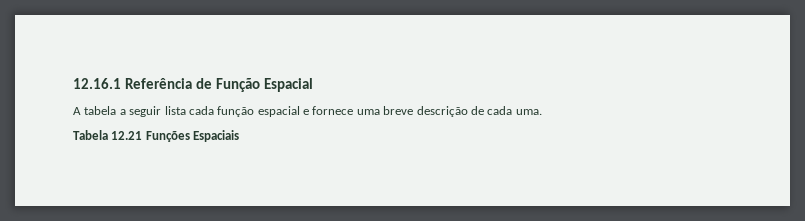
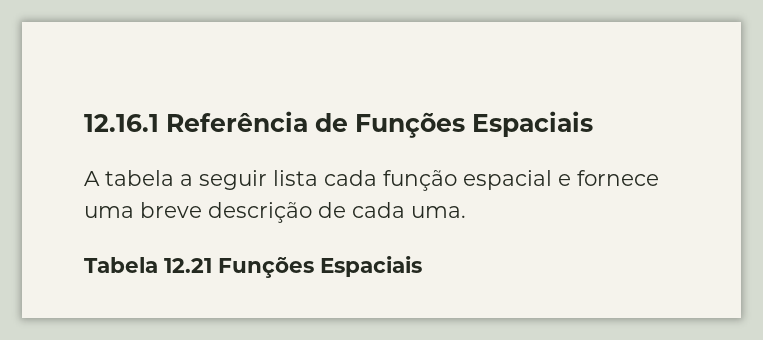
- 12.16.1 Referência de Função Espacial
+ 12.16.1 Referência de Funções Espaciais

